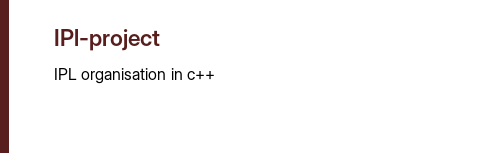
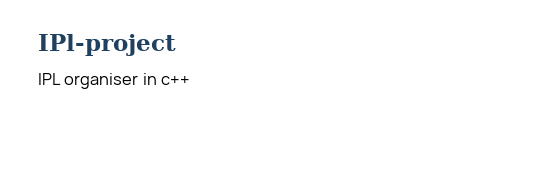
- IPL organisation in c++
+ IPL organiser in c++

